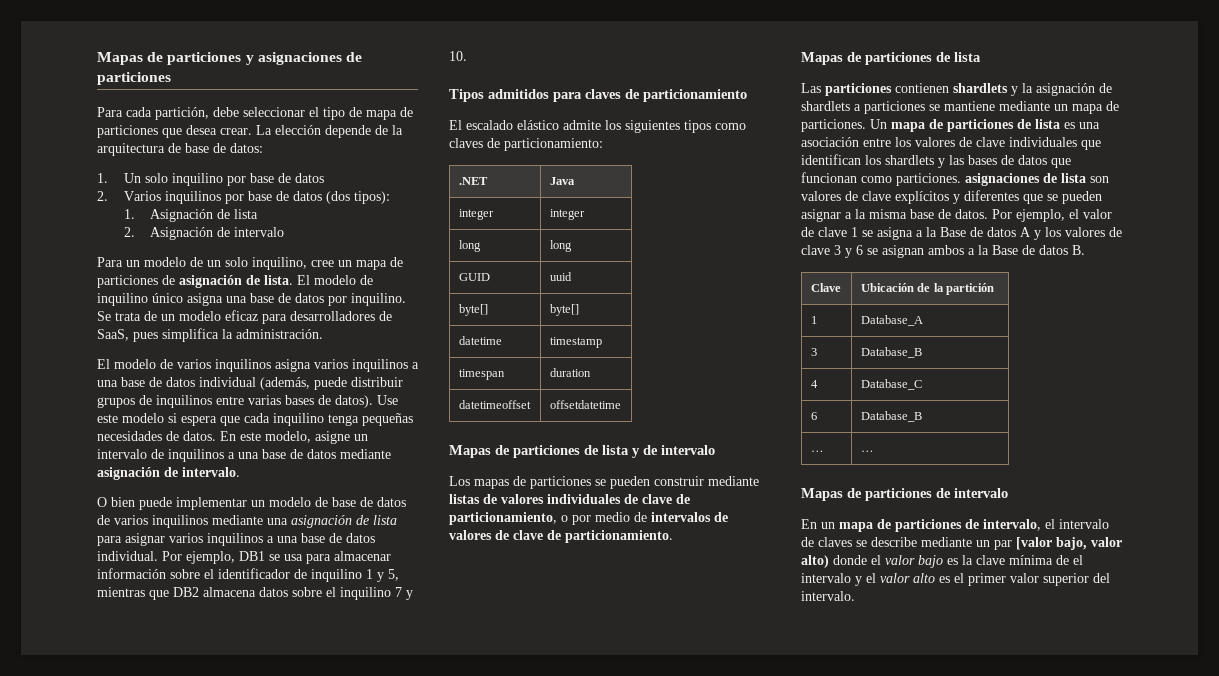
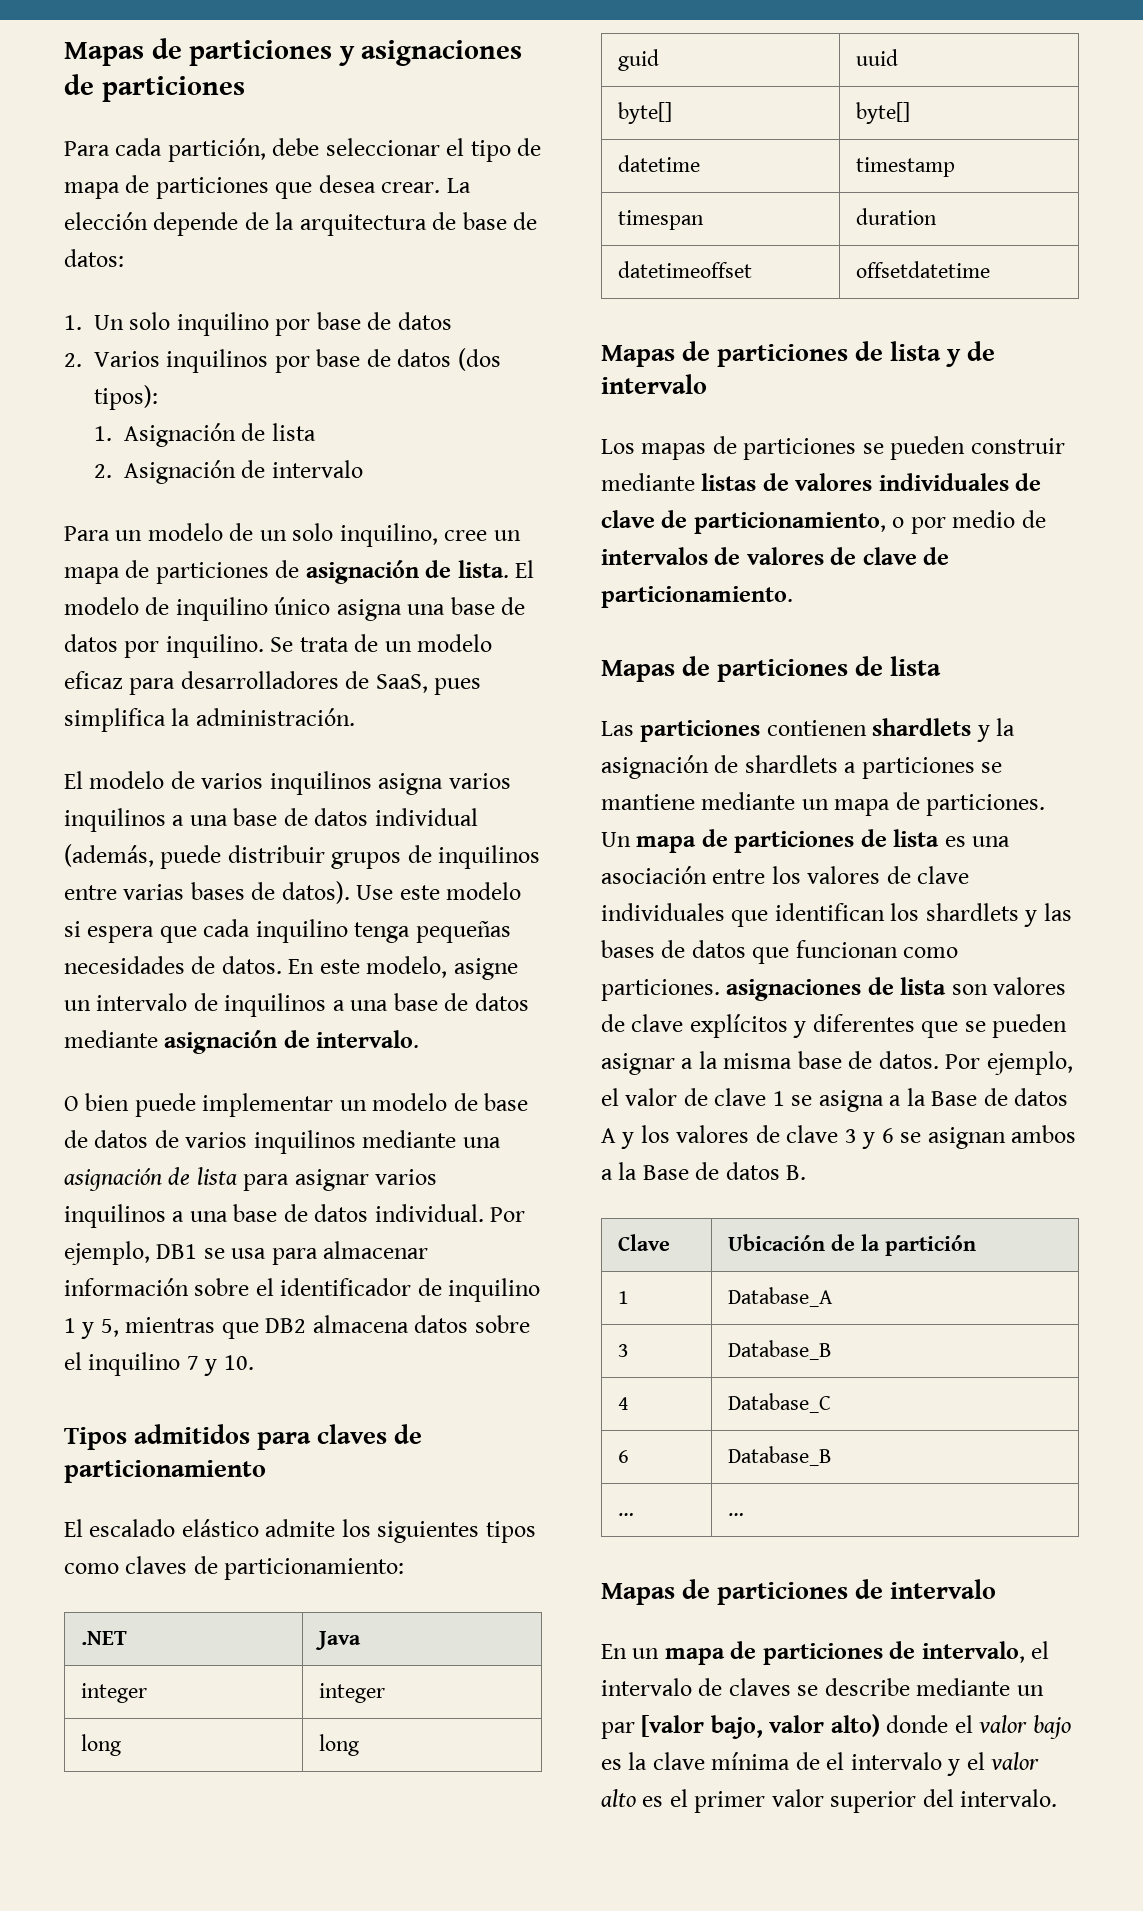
- GUID | uuid
+ guid | uuid

